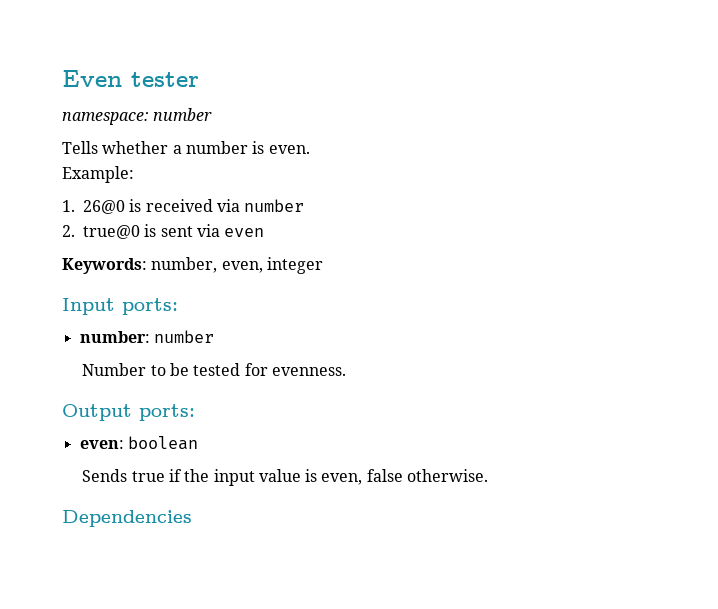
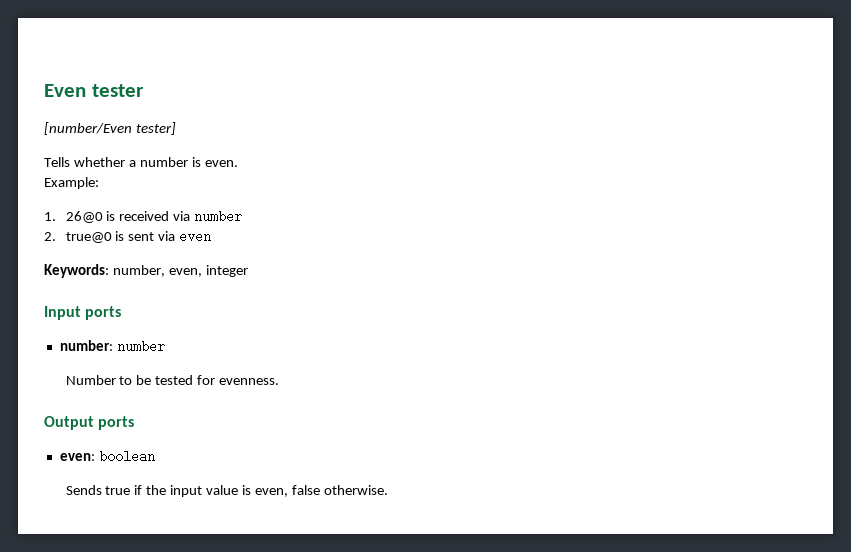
- namespace: number
+ [number/Even tester]
- Input ports:
+ Input ports
- Output ports:
+ Output ports
- Dependencies

